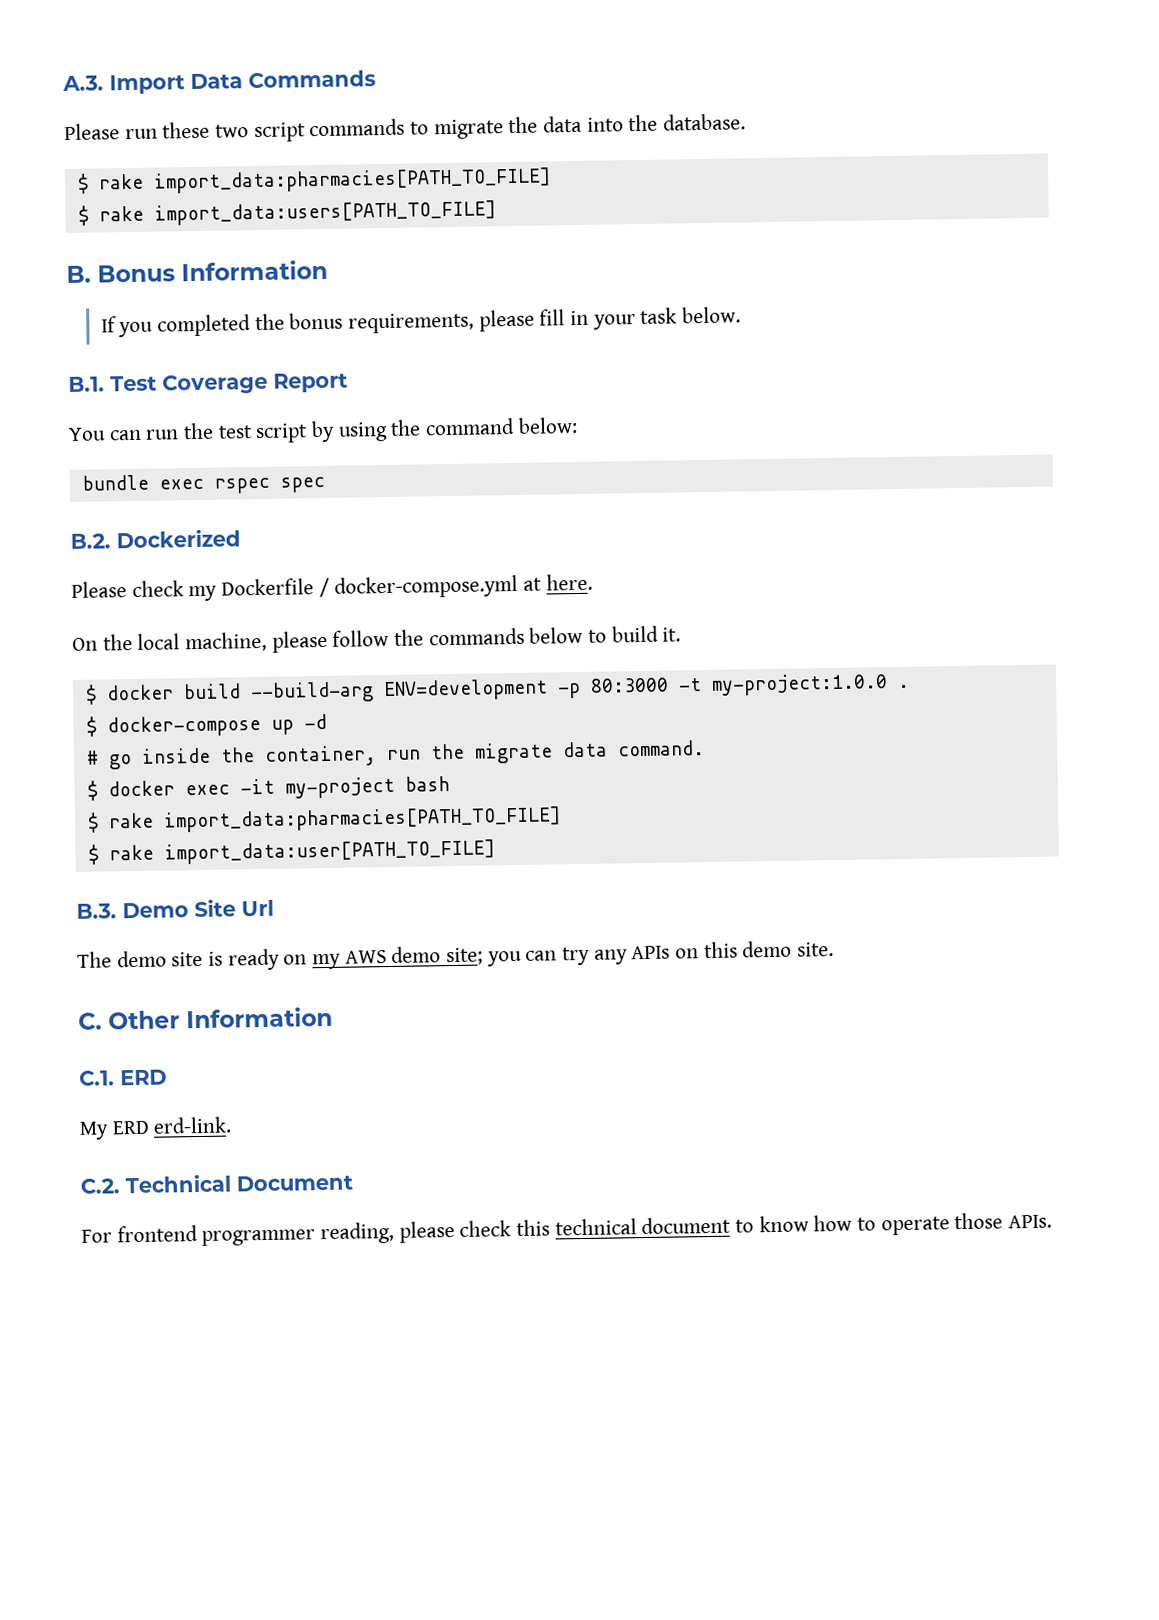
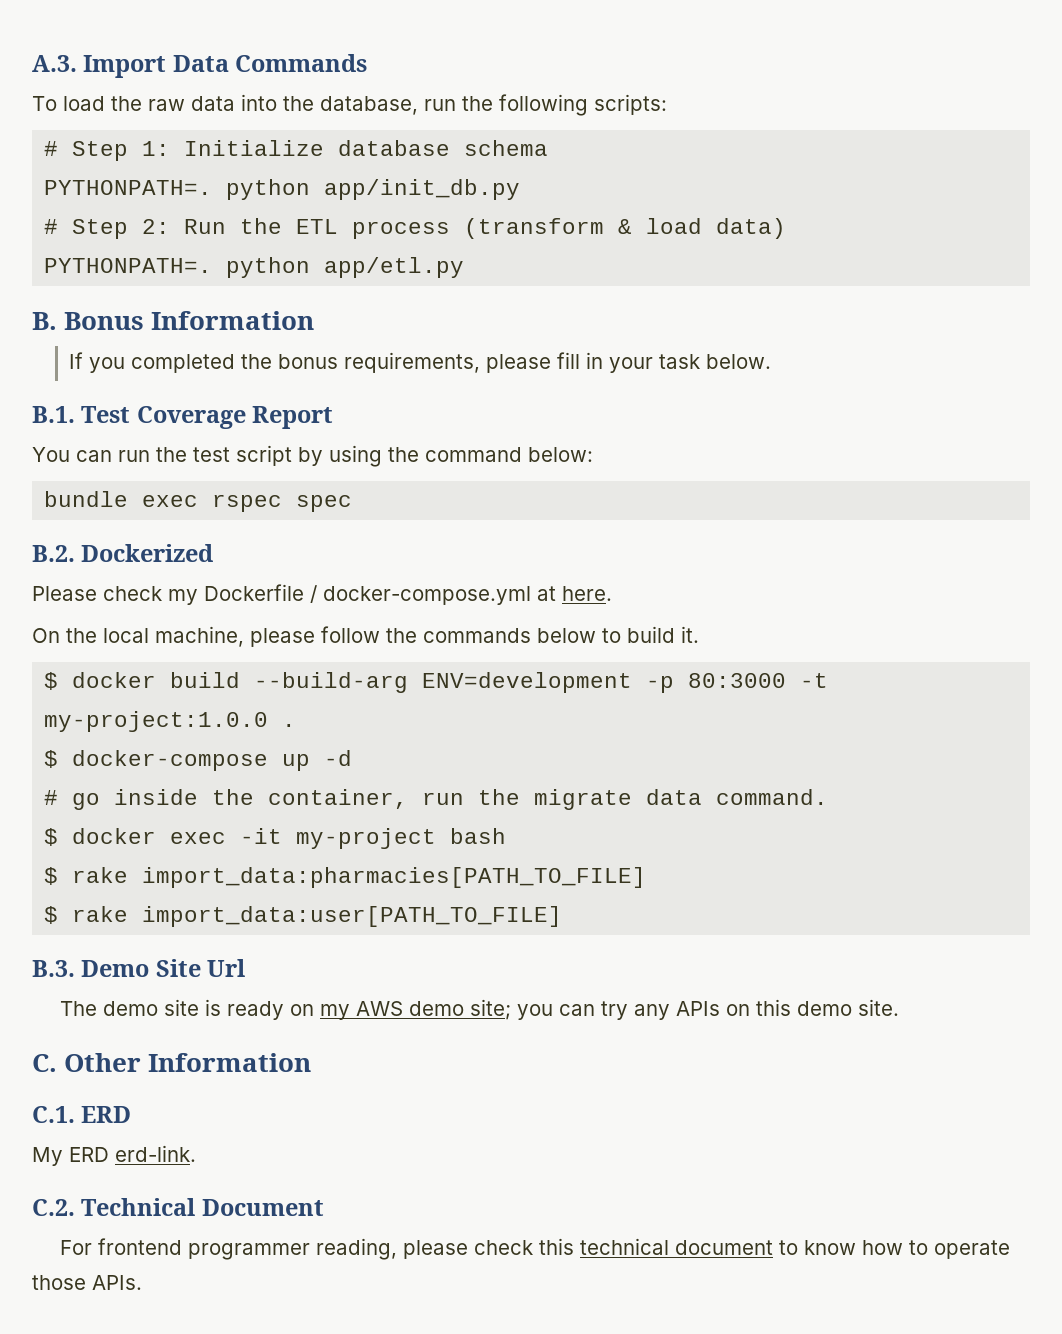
- Please run these two script commands to migrate the data into the database.
- $ rake import_data:pharmacies[PATH_TO_FILE]
- $ rake import_data:users[PATH_TO_FILE]
+ To load the raw data into the database, run the following scripts:
+ # Step 1: Initialize database schema
+ PYTHONPATH=. python app/init_db.py
+ # Step 2: Run the ETL process (transform & load data)
+ PYTHONPATH=. python app/etl.py

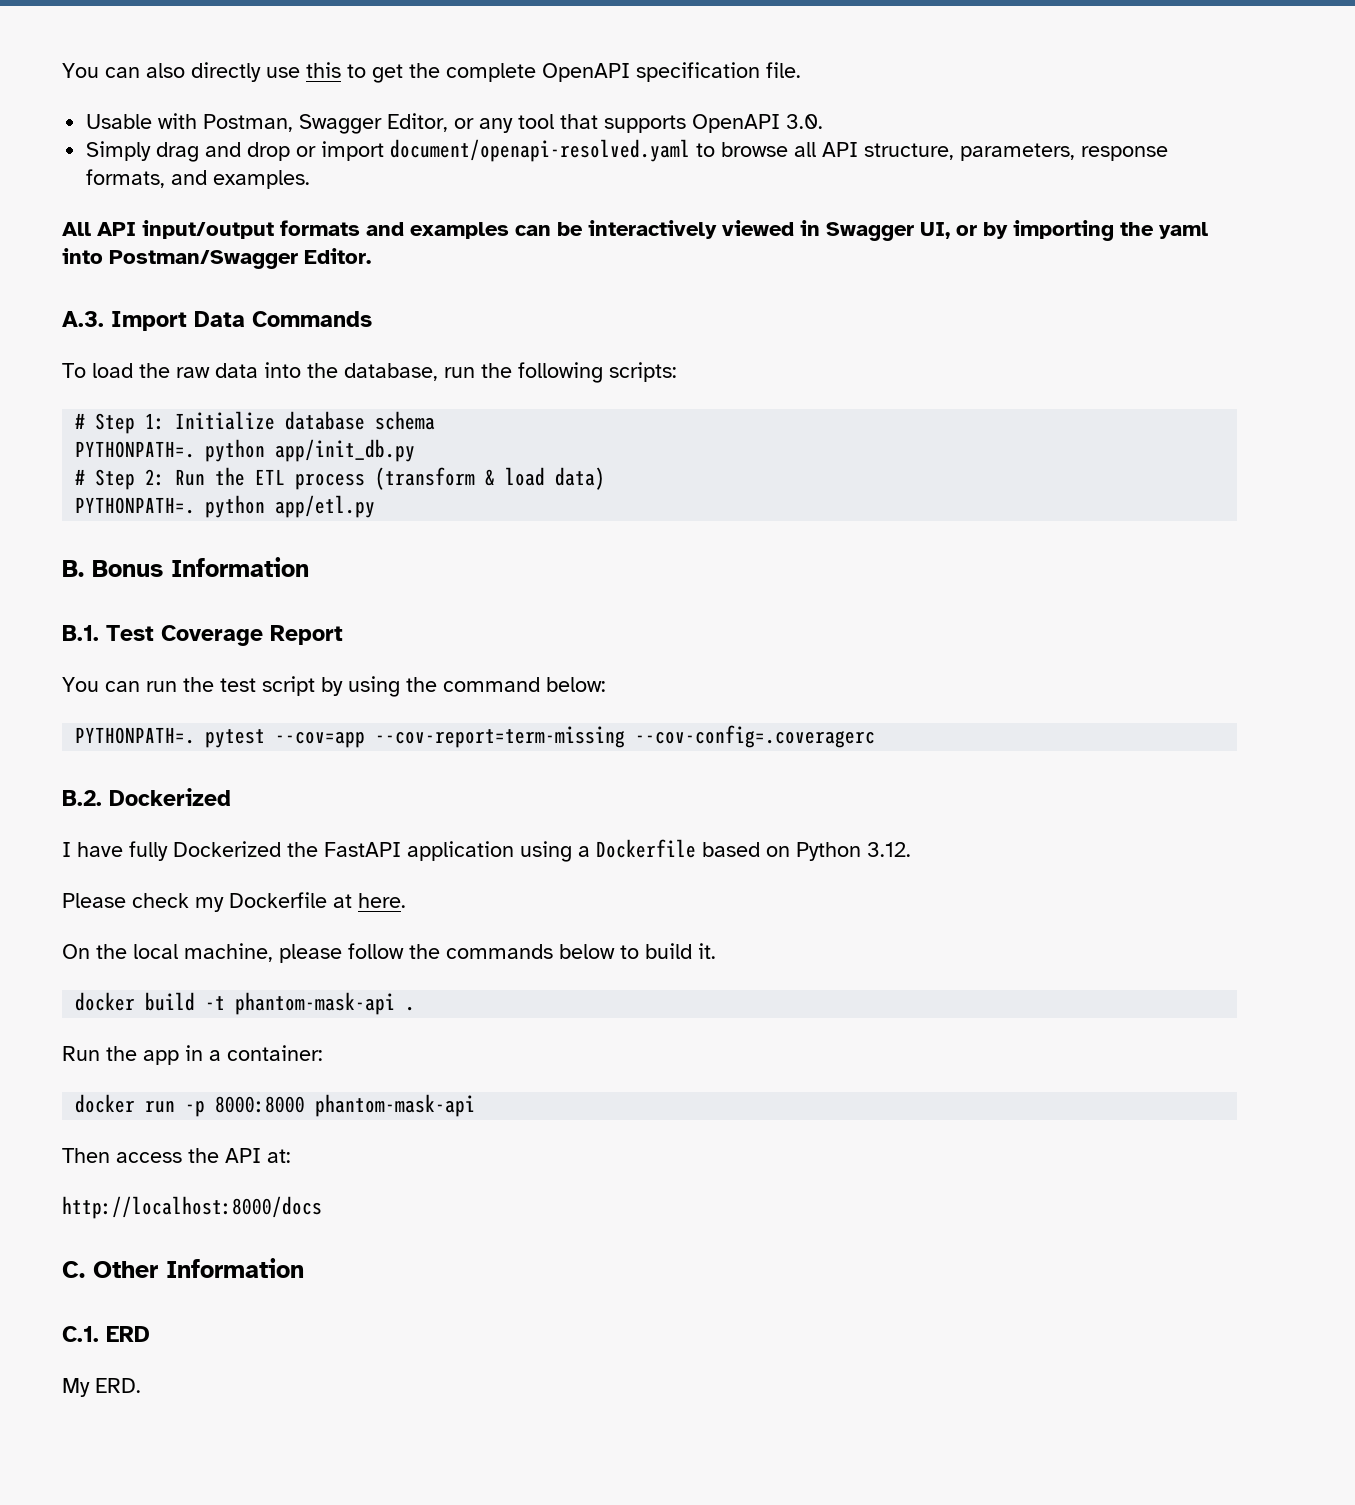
+ You can also directly use this to get the complete OpenAPI specification file.
+ Usable with Postman, Swagger Editor, or any tool that supports OpenAPI 3.0.
+ Simply drag and drop or import document/openapi-resolved.yaml to browse all API structure, parameters, response formats, and examples.
+ All API input/output formats and examples can be interactively viewed in Swagger UI, or by importing the yaml into Postman/Swagger Editor.
- If you completed the bonus requirements, please fill in your task below.
- bundle exec rspec spec
+ PYTHONPATH=. pytest --cov=app --cov-report=term-missing --cov-config=.coveragerc
  B.2. Dockerized
+ I have fully Dockerized the FastAPI application using a Dockerfile based on Python 3.12.
- Please check my Dockerfile / docker-compose.yml at here.
+ Please check my Dockerfile at here.
- $ docker build --build-arg ENV=development -p 80:3000 -t my-project:1.0.0 .
- $ docker-compose up -d
- # go inside the container, run the migrate data command.
- $ docker exec -it my-project bash
- $ rake import_data:pharmacies[PATH_TO_FILE]
- $ rake import_data:user[PATH_TO_FILE]
- B.3. Demo Site Url
- The demo site is ready on my AWS demo site; you can try any APIs on this demo site.
+ docker build -t phantom-mask-api .
+ Run the app in a container:
+ docker run -p 8000:8000 phantom-mask-api
+ Then access the API at:
+ http://localhost:8000/docs
- My ERD erd-link.
- C.2. Technical Document
- For frontend programmer reading, please check this technical document to know how to operate those APIs.
+ My ERD.

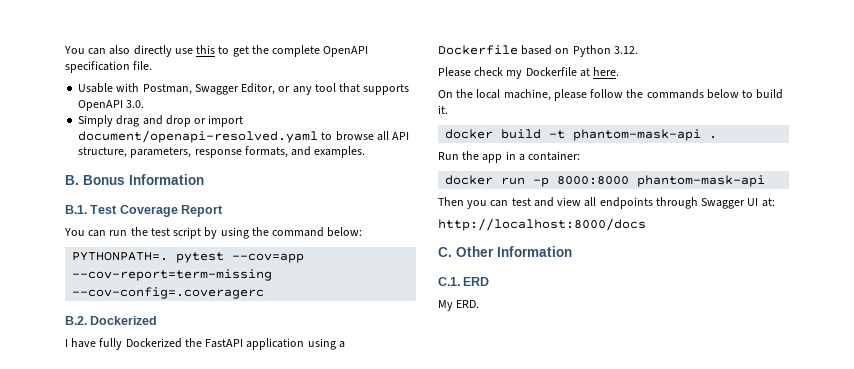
- All API input/output formats and examples can be interactively viewed in Swagger UI, or by importing the yaml into Postman/Swagger Editor.
- A.3. Import Data Commands
- To load the raw data into the database, run the following scripts:
- # Step 1: Initialize database schema
- PYTHONPATH=. python app/init_db.py
- # Step 2: Run the ETL process (transform & load data)
- PYTHONPATH=. python app/etl.py
- Then access the API at:
+ Then you can test and view all endpoints through Swagger UI at:

